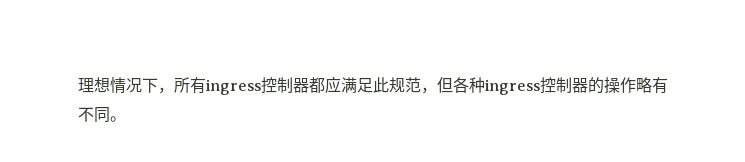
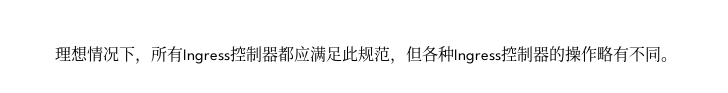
- 理想情况下，所有ingress控制器都应满足此规范，但各种ingress控制器的操作略有不同。
+ 理想情况下，所有Ingress控制器都应满足此规范，但各种Ingress控制器的操作略有不同。

